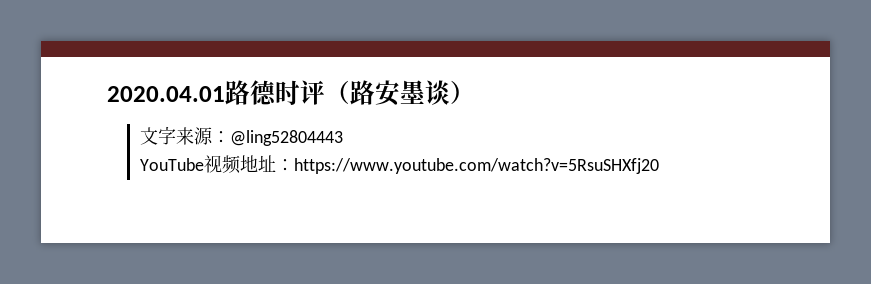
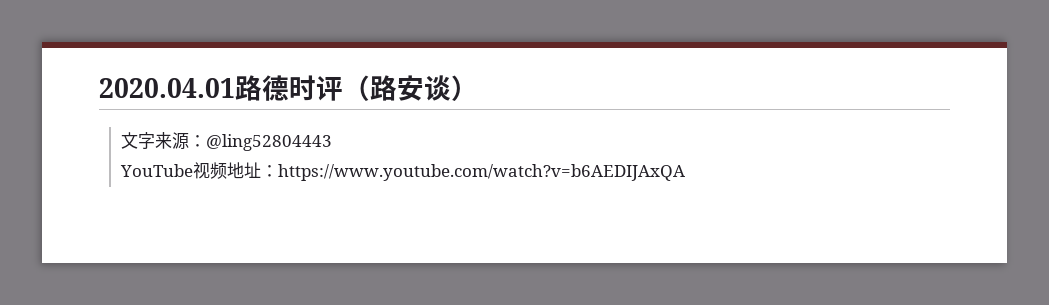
- 2020.04.01路德时评（路安墨谈）
+ 2020.04.01路德时评（路安谈）
- YouTube视频地址：https://www.youtube.com/watch?v=5RsuSHXfj20
+ YouTube视频地址：https://www.youtube.com/watch?v=b6AEDIJAxQA

